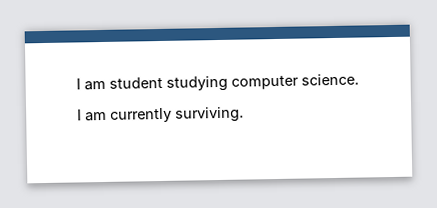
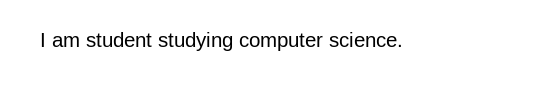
- I am currently surviving.

